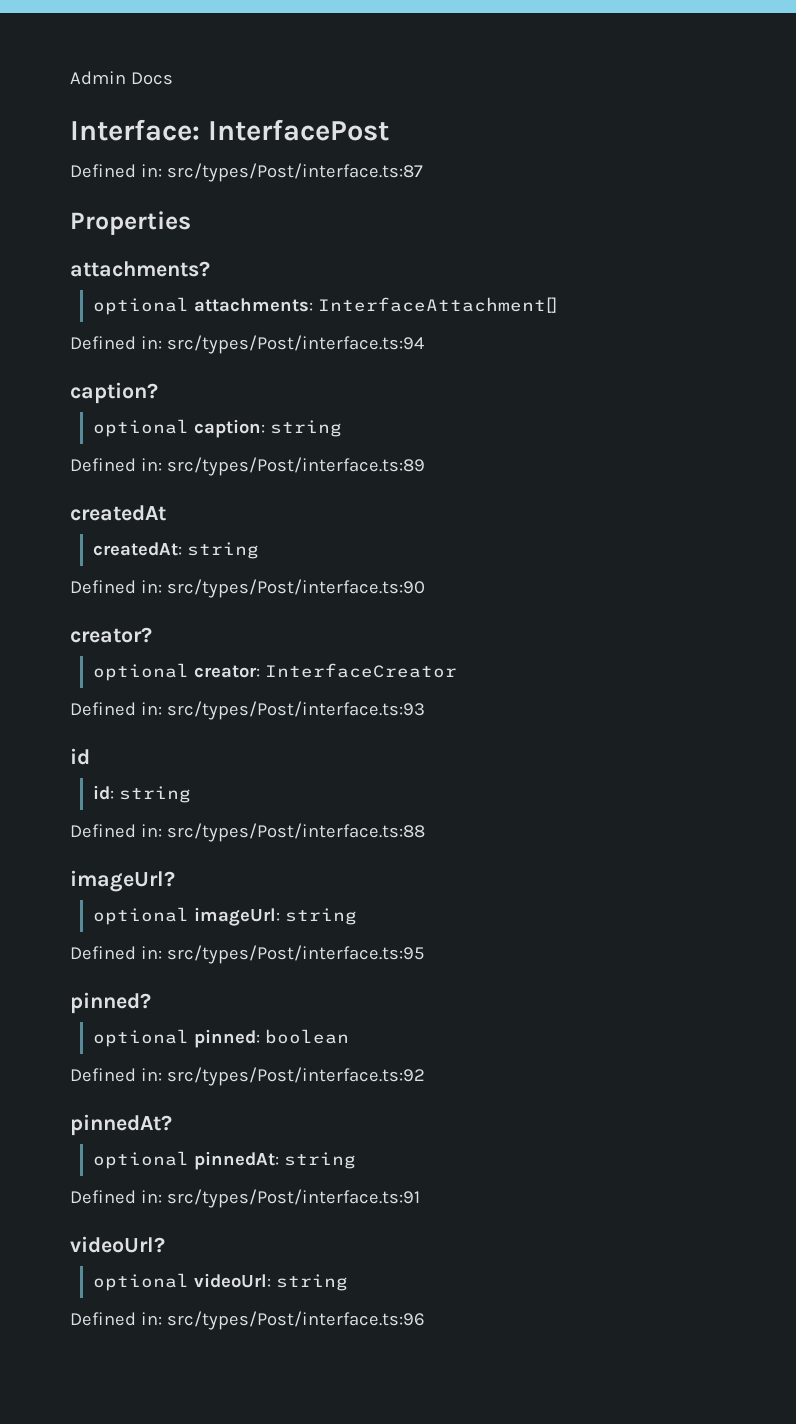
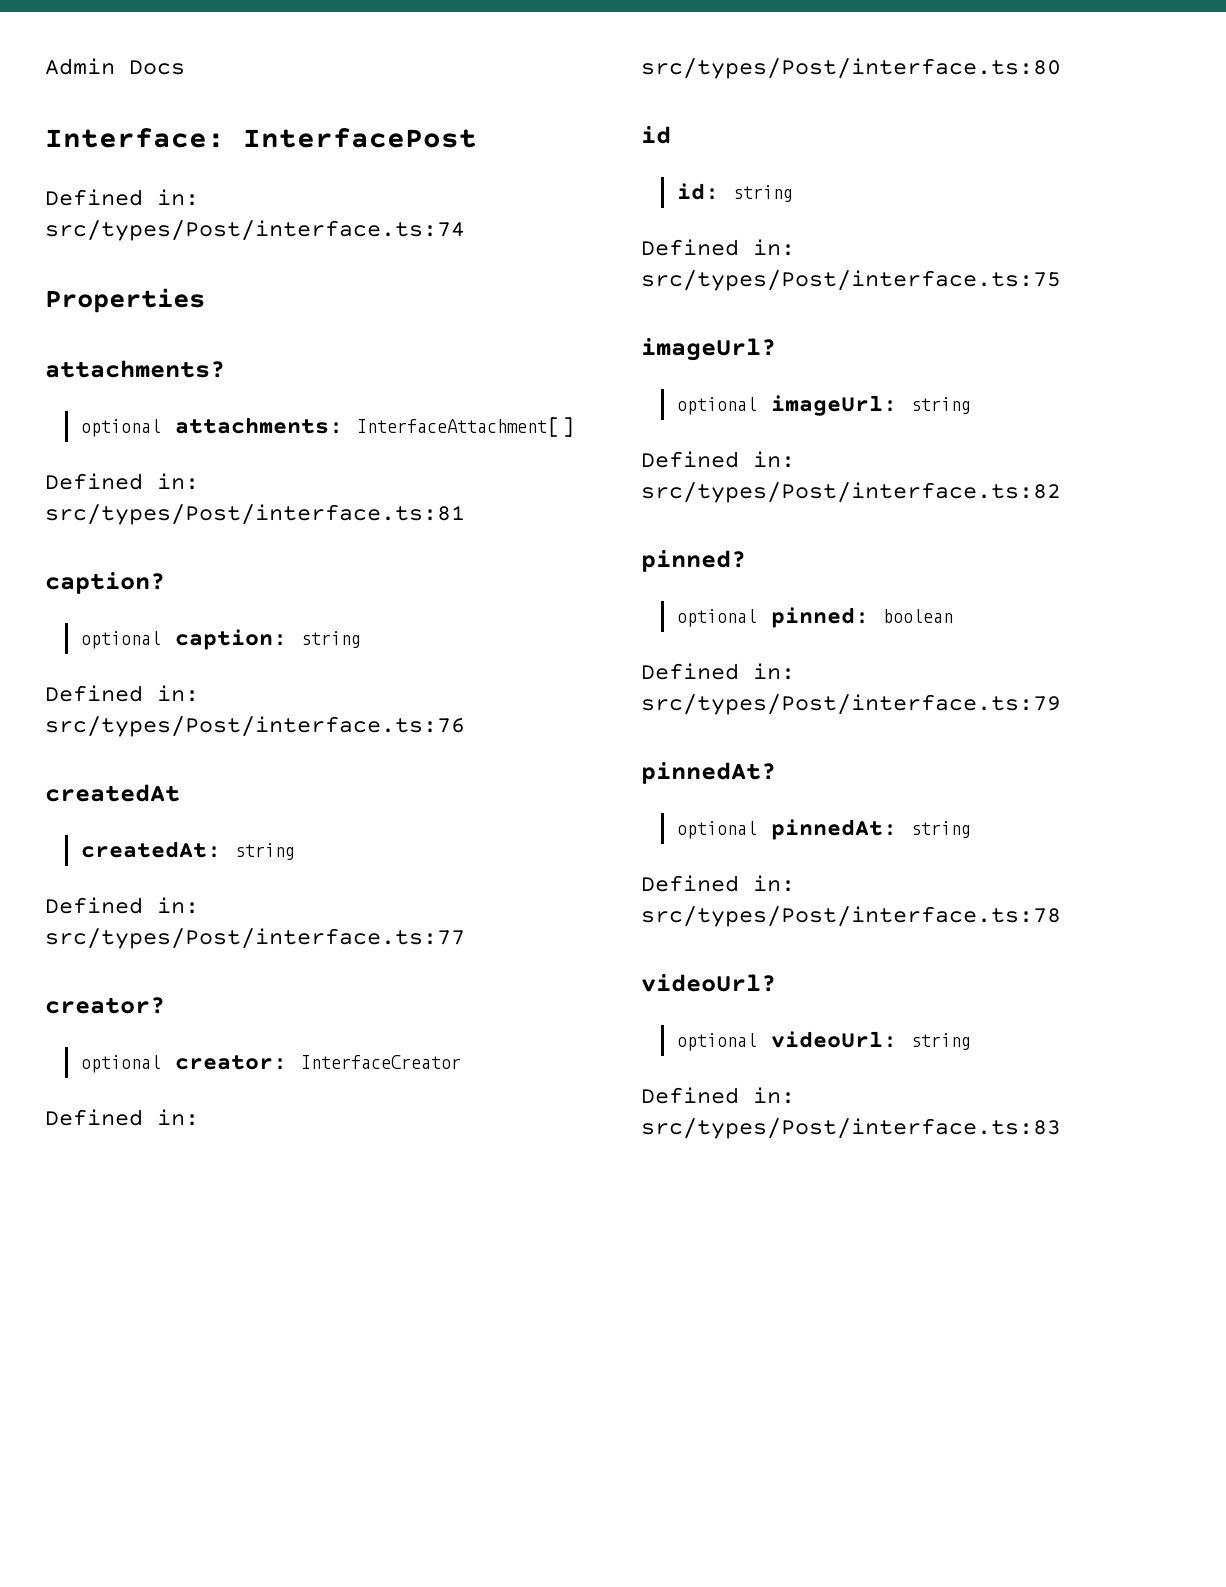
- Defined in: src/types/Post/interface.ts:87
+ Defined in: src/types/Post/interface.ts:74
- Defined in: src/types/Post/interface.ts:94
+ Defined in: src/types/Post/interface.ts:81
- Defined in: src/types/Post/interface.ts:89
+ Defined in: src/types/Post/interface.ts:76
- Defined in: src/types/Post/interface.ts:90
+ Defined in: src/types/Post/interface.ts:77
- Defined in: src/types/Post/interface.ts:93
+ Defined in: src/types/Post/interface.ts:80
- Defined in: src/types/Post/interface.ts:88
+ Defined in: src/types/Post/interface.ts:75
- Defined in: src/types/Post/interface.ts:95
+ Defined in: src/types/Post/interface.ts:82
- Defined in: src/types/Post/interface.ts:92
+ Defined in: src/types/Post/interface.ts:79
- Defined in: src/types/Post/interface.ts:91
+ Defined in: src/types/Post/interface.ts:78
- Defined in: src/types/Post/interface.ts:96
+ Defined in: src/types/Post/interface.ts:83

